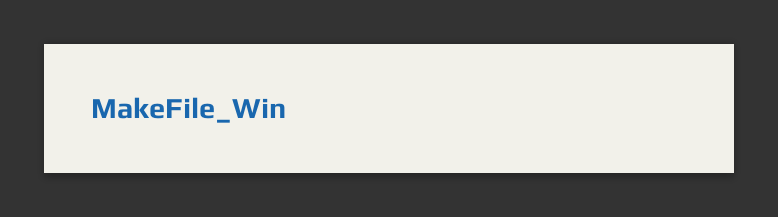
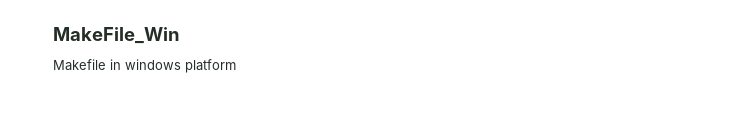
+ Makefile in windows platform

